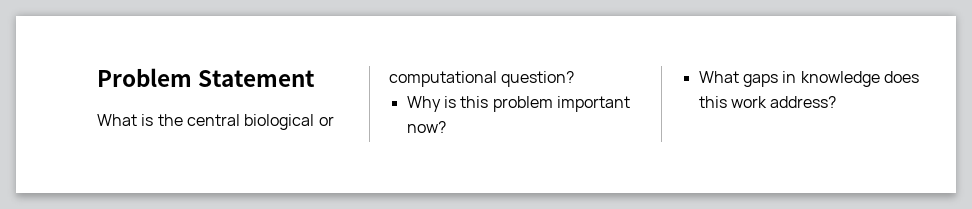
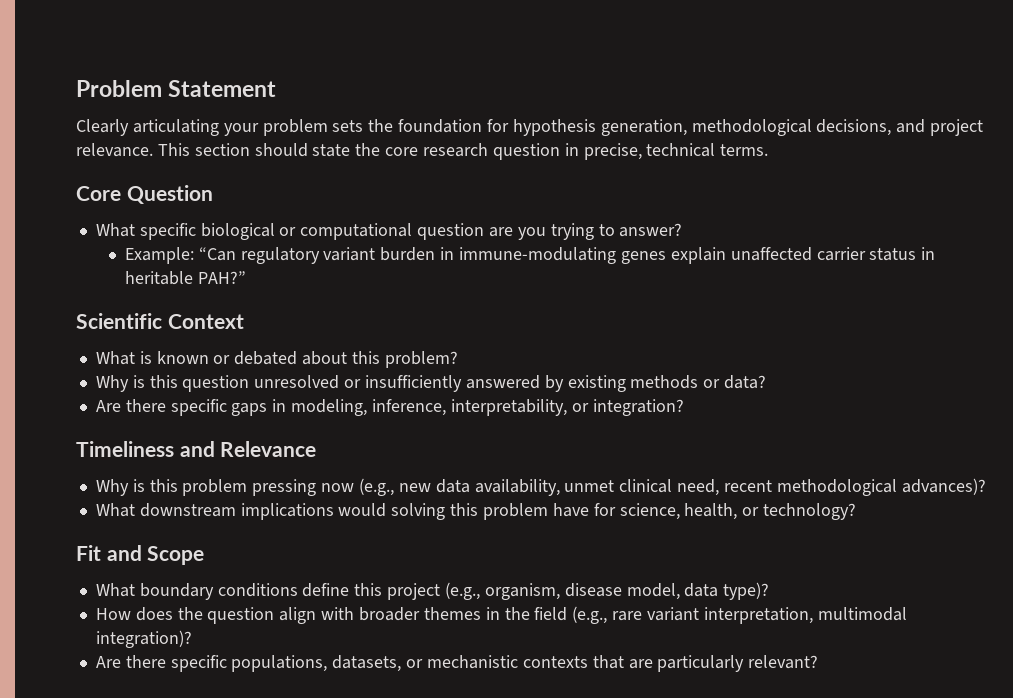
- What is the central biological or computational question?
- Why is this problem important now?
- What gaps in knowledge does this work address?
+ Clearly articulating your problem sets the foundation for hypothesis generation, methodological decisions, and project relevance. This section should state the core research question in precise, technical terms.
+ Core Question
+ What specific biological or computational question are you trying to answer?
+ Example: “Can regulatory variant burden in immune-modulating genes explain unaffected carrier status in heritable PAH?”
+ Scientific Context
+ What is known or debated about this problem?
+ Why is this question unresolved or insufficiently answered by existing methods or data?
+ Are there specific gaps in modeling, inference, interpretability, or integration?
+ Timeliness and Relevance
+ Why is this problem pressing now (e.g., new data availability, unmet clinical need, recent methodological advances)?
+ What downstream implications would solving this problem have for science, health, or technology?
+ Fit and Scope
+ What boundary conditions define this project (e.g., organism, disease model, data type)?
+ How does the question align with broader themes in the field (e.g., rare variant interpretation, multimodal integration)?
+ Are there specific populations, datasets, or mechanistic contexts that are particularly relevant?

